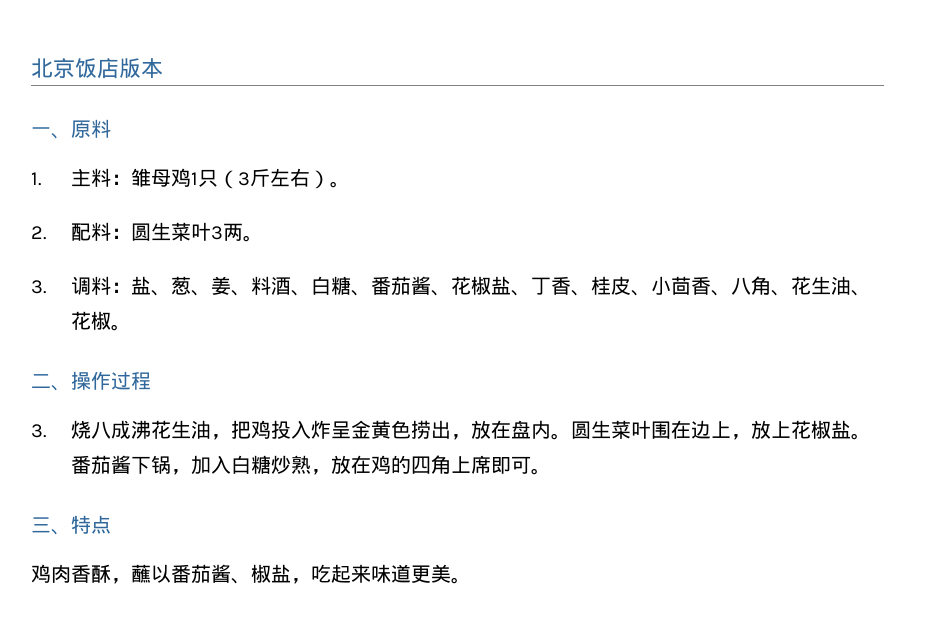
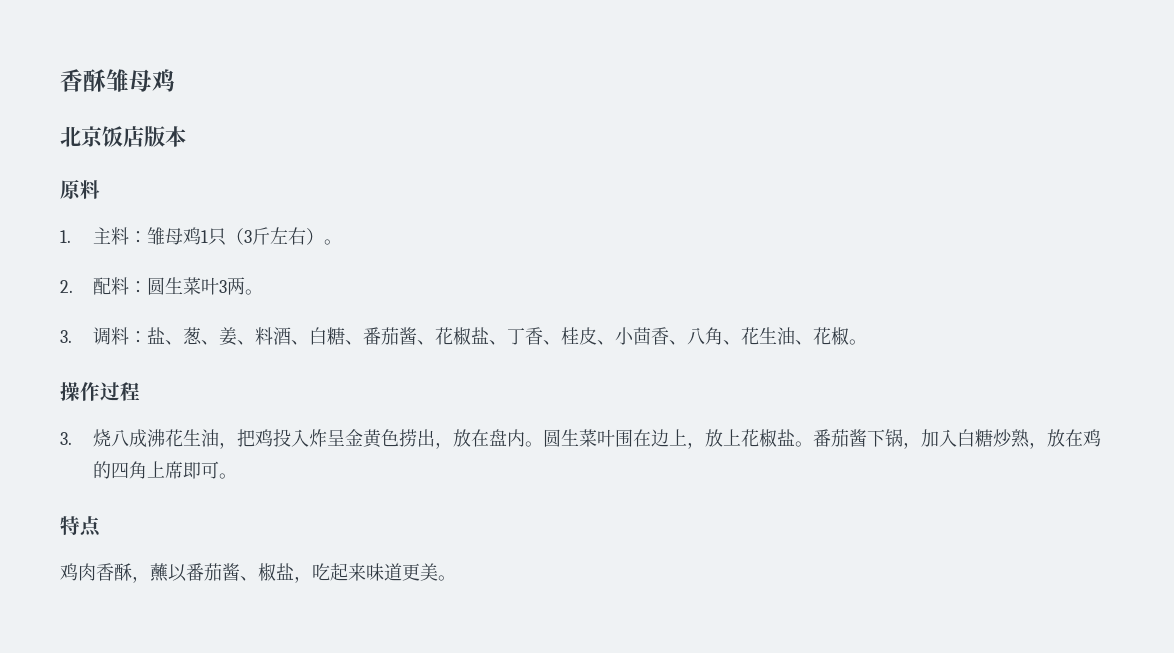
+ 香酥雏母鸡
- 一、原料
+ 原料
- 二、操作过程
+ 操作过程
- 三、特点
+ 特点

